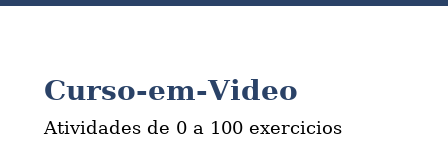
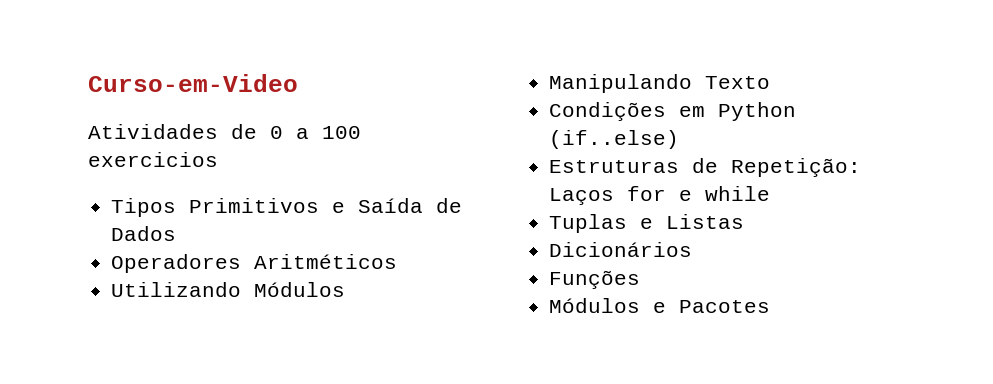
+ Tipos Primitivos e Saída de Dados
+ Operadores Aritméticos
+ Utilizando Módulos
+ Manipulando Texto
+ Condições em Python (if..else)
+ Estruturas de Repetição: Laços for e while
+ Tuplas e Listas
+ Dicionários
+ Funções
+ Módulos e Pacotes

